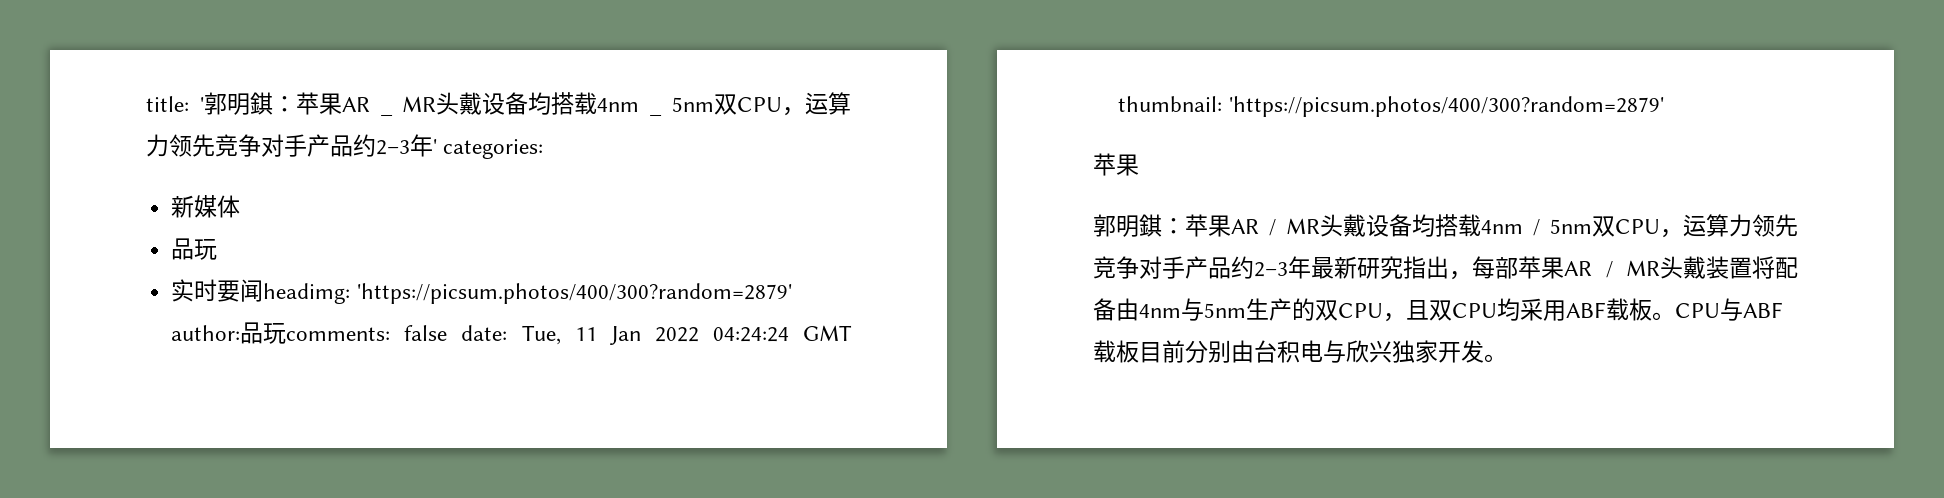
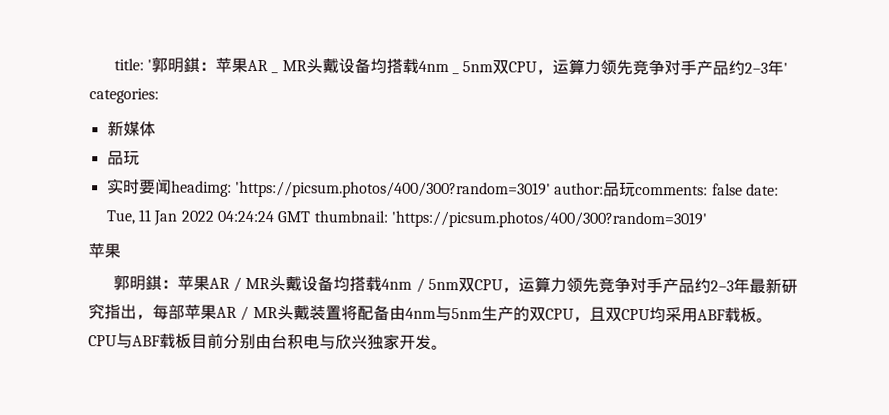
- 实时要闻headimg: 'https://picsum.photos/400/300?random=2879' author:品玩comments: false date: Tue, 11 Jan 2022 04:24:24 GMT thumbnail: 'https://picsum.photos/400/300?random=2879'
+ 实时要闻headimg: 'https://picsum.photos/400/300?random=3019' author:品玩comments: false date: Tue, 11 Jan 2022 04:24:24 GMT thumbnail: 'https://picsum.photos/400/300?random=3019'

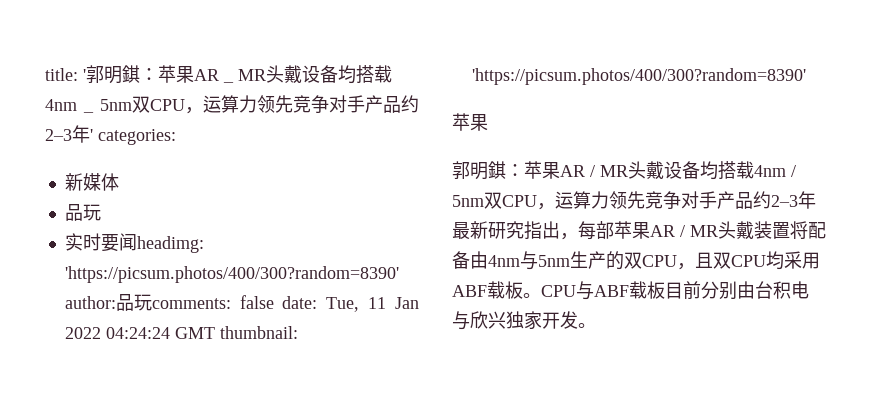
- 实时要闻headimg: 'https://picsum.photos/400/300?random=3019' author:品玩comments: false date: Tue, 11 Jan 2022 04:24:24 GMT thumbnail: 'https://picsum.photos/400/300?random=3019'
+ 实时要闻headimg: 'https://picsum.photos/400/300?random=8390' author:品玩comments: false date: Tue, 11 Jan 2022 04:24:24 GMT thumbnail: 'https://picsum.photos/400/300?random=8390'

